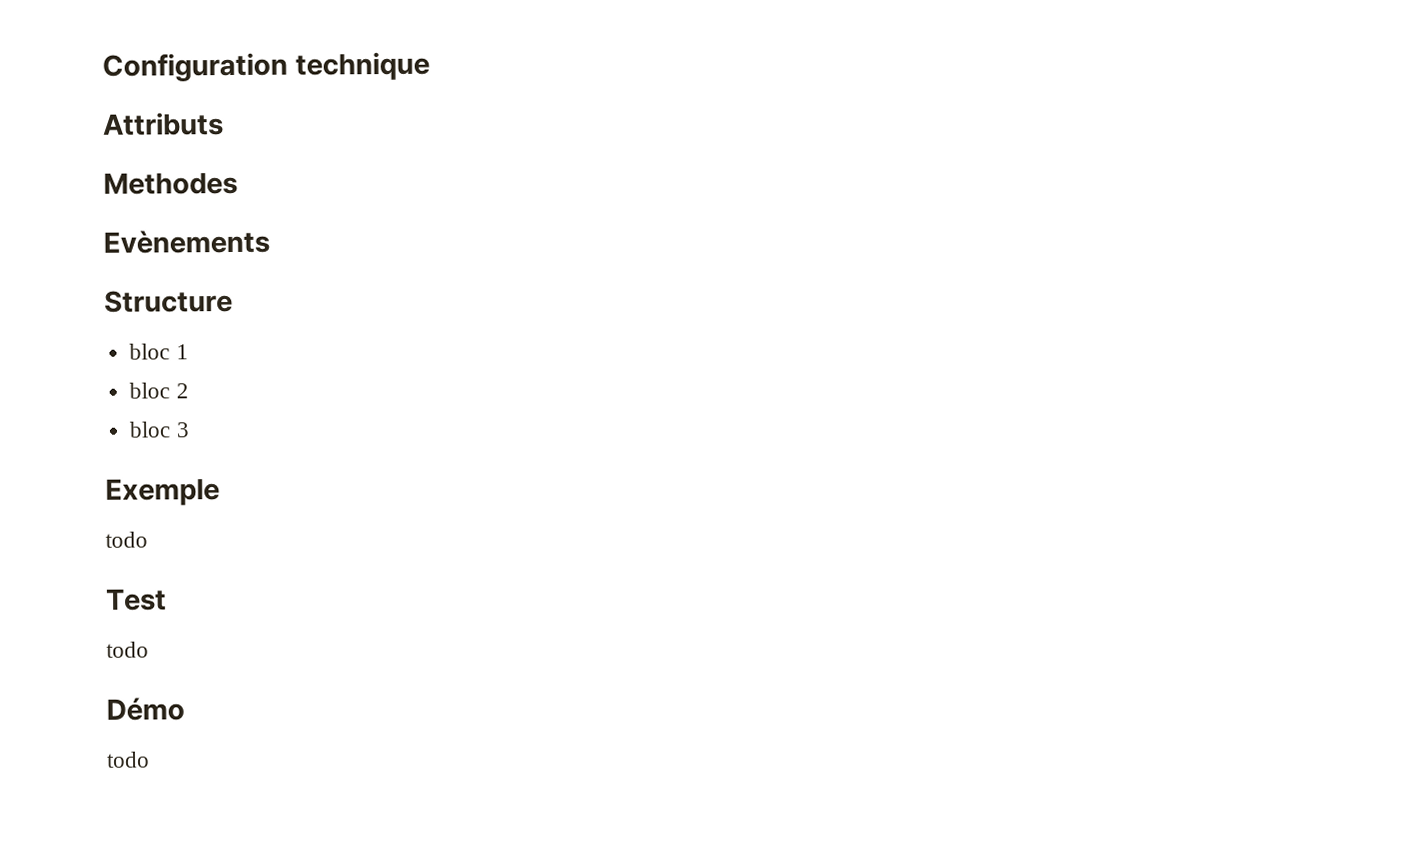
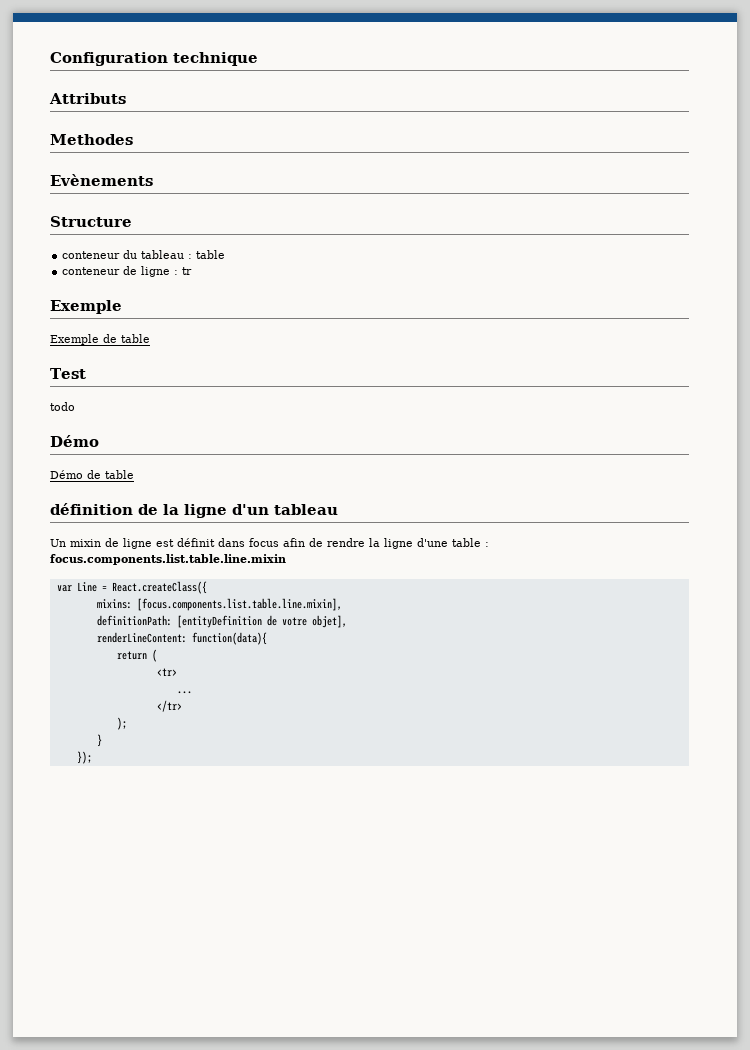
- bloc 1
- bloc 2
- bloc 3
+ conteneur du tableau : table
+ conteneur de ligne : tr
  Exemple
- todo
+ Exemple de table
  Test
  todo
  Démo
- todo
+ Démo de table
+ définition de la ligne d'un tableau
+ Un mixin de ligne est définit dans focus afin de rendre la ligne d'une table : focus.components.list.table.line.mixin
+ var Line = React.createClass({
+ mixins: [focus.components.list.table.line.mixin],
+ definitionPath: [entityDefinition de votre objet],
+ renderLineContent: function(data){
+ return (
+ <tr>
+ ...
+ </tr>
+ );
+ }
+ });

